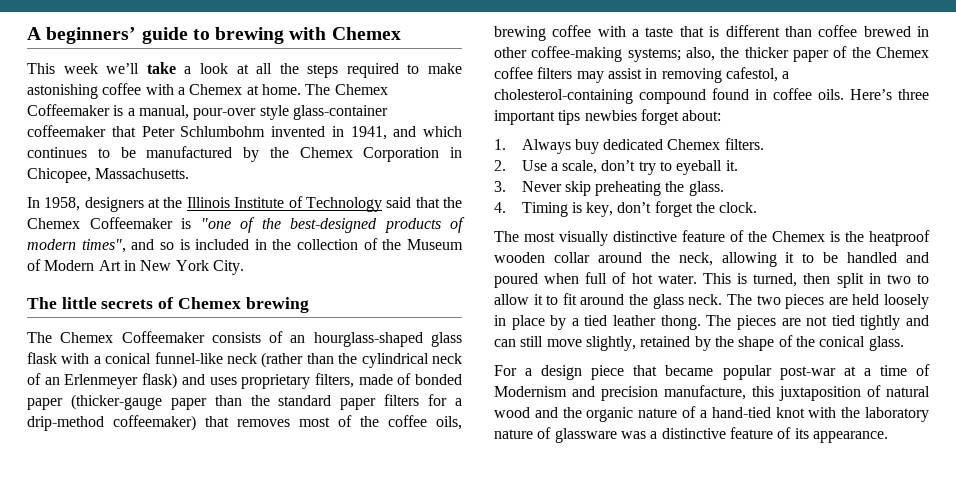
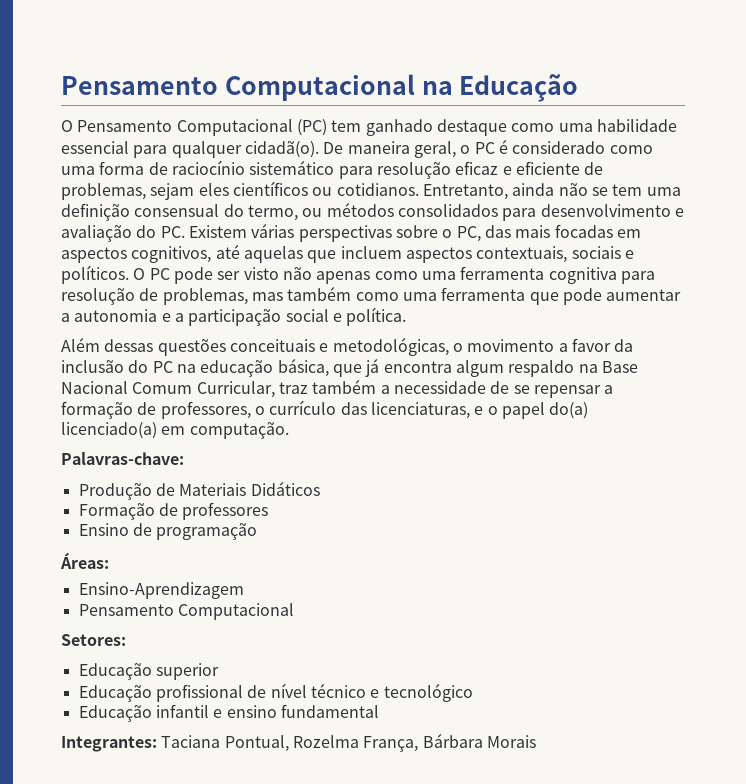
- A beginners’ guide to brewing with Chemex
- This week we’ll take a look at all the steps required to make astonishing coffee with a Chemex at home. The Chemex Coffeemaker is a manual, pour-over style glass-container coffeemaker that Peter Schlumbohm invented in 1941, and which continues to be manufactured by the Chemex Corporation in Chicopee, Massachusetts.
- In 1958, designers at the Illinois Institute of Technology said that the Chemex Coffeemaker is "one of the best-designed products of modern times", and so is included in the collection of the Museum of Modern Art in New York City.
- The little secrets of Chemex brewing
- The Chemex Coffeemaker consists of an hourglass-shaped glass flask with a conical funnel-like neck (rather than the cylindrical neck of an Erlenmeyer flask) and uses proprietary filters, made of bonded paper (thicker-gauge paper than the standard paper filters for a drip-method coffeemaker) that removes most of the coffee oils, brewing coffee with a taste that is different than coffee brewed in other coffee-making systems; also, the thicker paper of the Chemex coffee filters may assist in removing cafestol, a cholesterol-containing compound found in coffee oils. Here’s three important tips newbies forget about:
- 1. Always buy dedicated Chemex filters.
- 2. Use a scale, don’t try to eyeball it.
- 3. Never skip preheating the glass.
- 4. Timing is key, don’t forget the clock.
- The most visually distinctive feature of the Chemex is the heatproof wooden collar around the neck, allowing it to be handled and poured when full of hot water. This is turned, then split in two to allow it to fit around the glass neck. The two pieces are held loosely in place by a tied leather thong. The pieces are not tied tightly and can still move slightly, retained by the shape of the conical glass.
- For a design piece that became popular post-war at a time of Modernism and precision manufacture, this juxtaposition of natural wood and the organic nature of a hand-tied knot with the laboratory nature of glassware was a distinctive feature of its appearance.
+ Pensamento Computacional na Educação
+ O Pensamento Computacional (PC) tem ganhado destaque como uma habilidade essencial para qualquer cidadã(o). De maneira geral, o PC é considerado como uma forma de raciocínio sistemático para resolução eficaz e eficiente de problemas, sejam eles científicos ou cotidianos. Entretanto, ainda não se tem uma definição consensual do termo, ou métodos consolidados para desenvolvimento e avaliação do PC. Existem várias perspectivas sobre o PC, das mais focadas em aspectos cognitivos, até aquelas que incluem aspectos contextuais, sociais e políticos. O PC pode ser visto não apenas como uma ferramenta cognitiva para resolução de problemas, mas também como uma ferramenta que pode aumentar a autonomia e a participação social e política.
+ Além dessas questões conceituais e metodológicas, o movimento a favor da inclusão do PC na educação básica, que já encontra algum respaldo na Base Nacional Comum Curricular, traz também a necessidade de se repensar a formação de professores, o currículo das licenciaturas, e o papel do(a) licenciado(a) em computação.
+ Palavras-chave:
+ Produção de Materiais Didáticos
+ Formação de professores
+ Ensino de programação
+ Áreas:
+ Ensino-Aprendizagem
+ Pensamento Computacional
+ Setores:
+ Educação superior
+ Educação profissional de nível técnico e tecnológico
+ Educação infantil e ensino fundamental
+ Integrantes: Taciana Pontual, Rozelma França, Bárbara Morais

